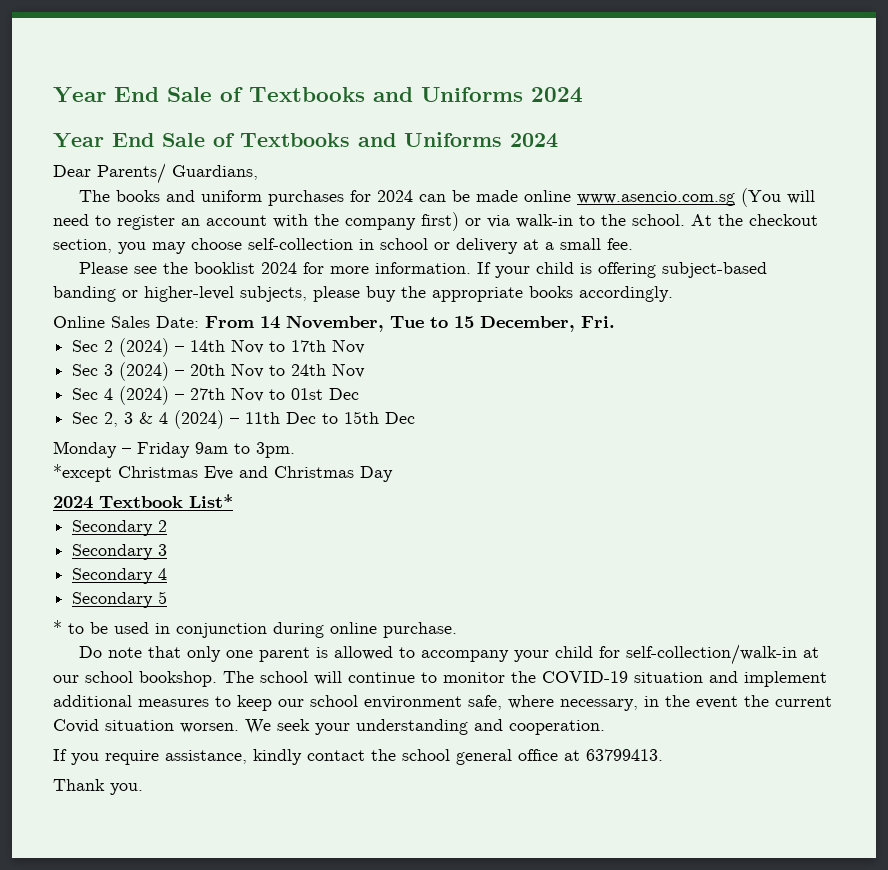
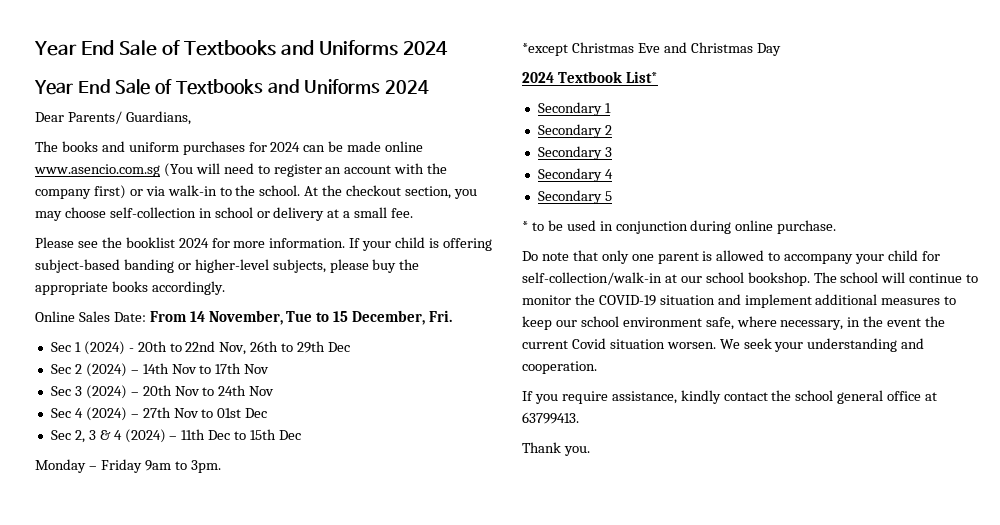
+ Sec 1 (2024) - 20th to 22nd Nov, 26th to 29th Dec
+ Secondary 1

